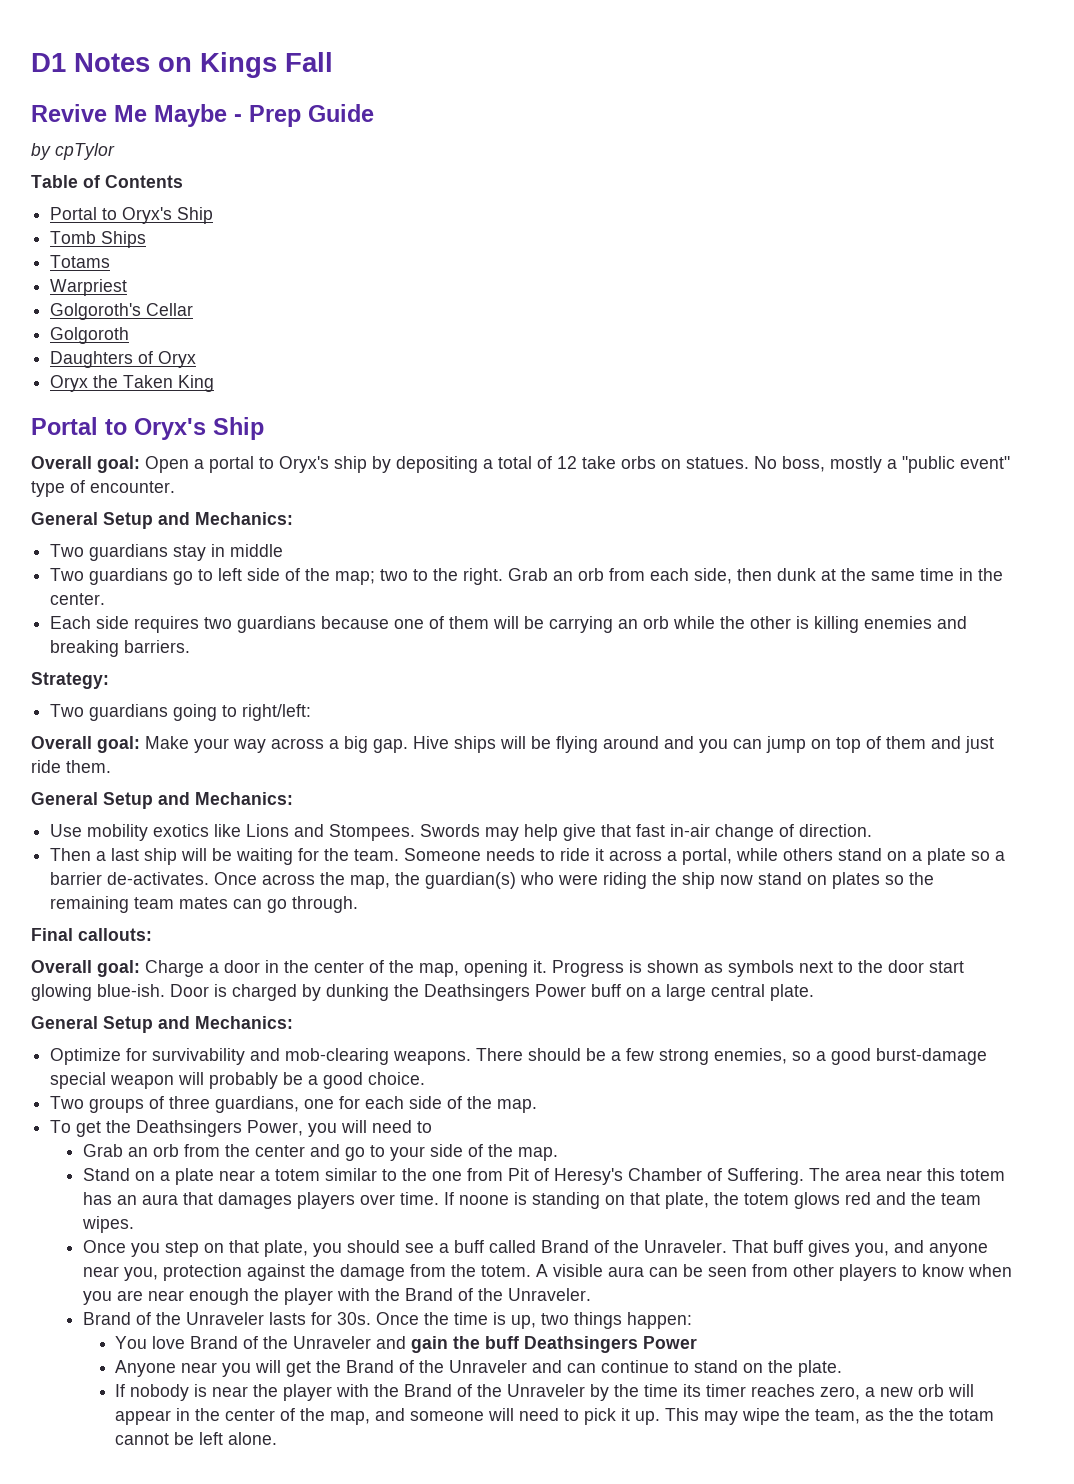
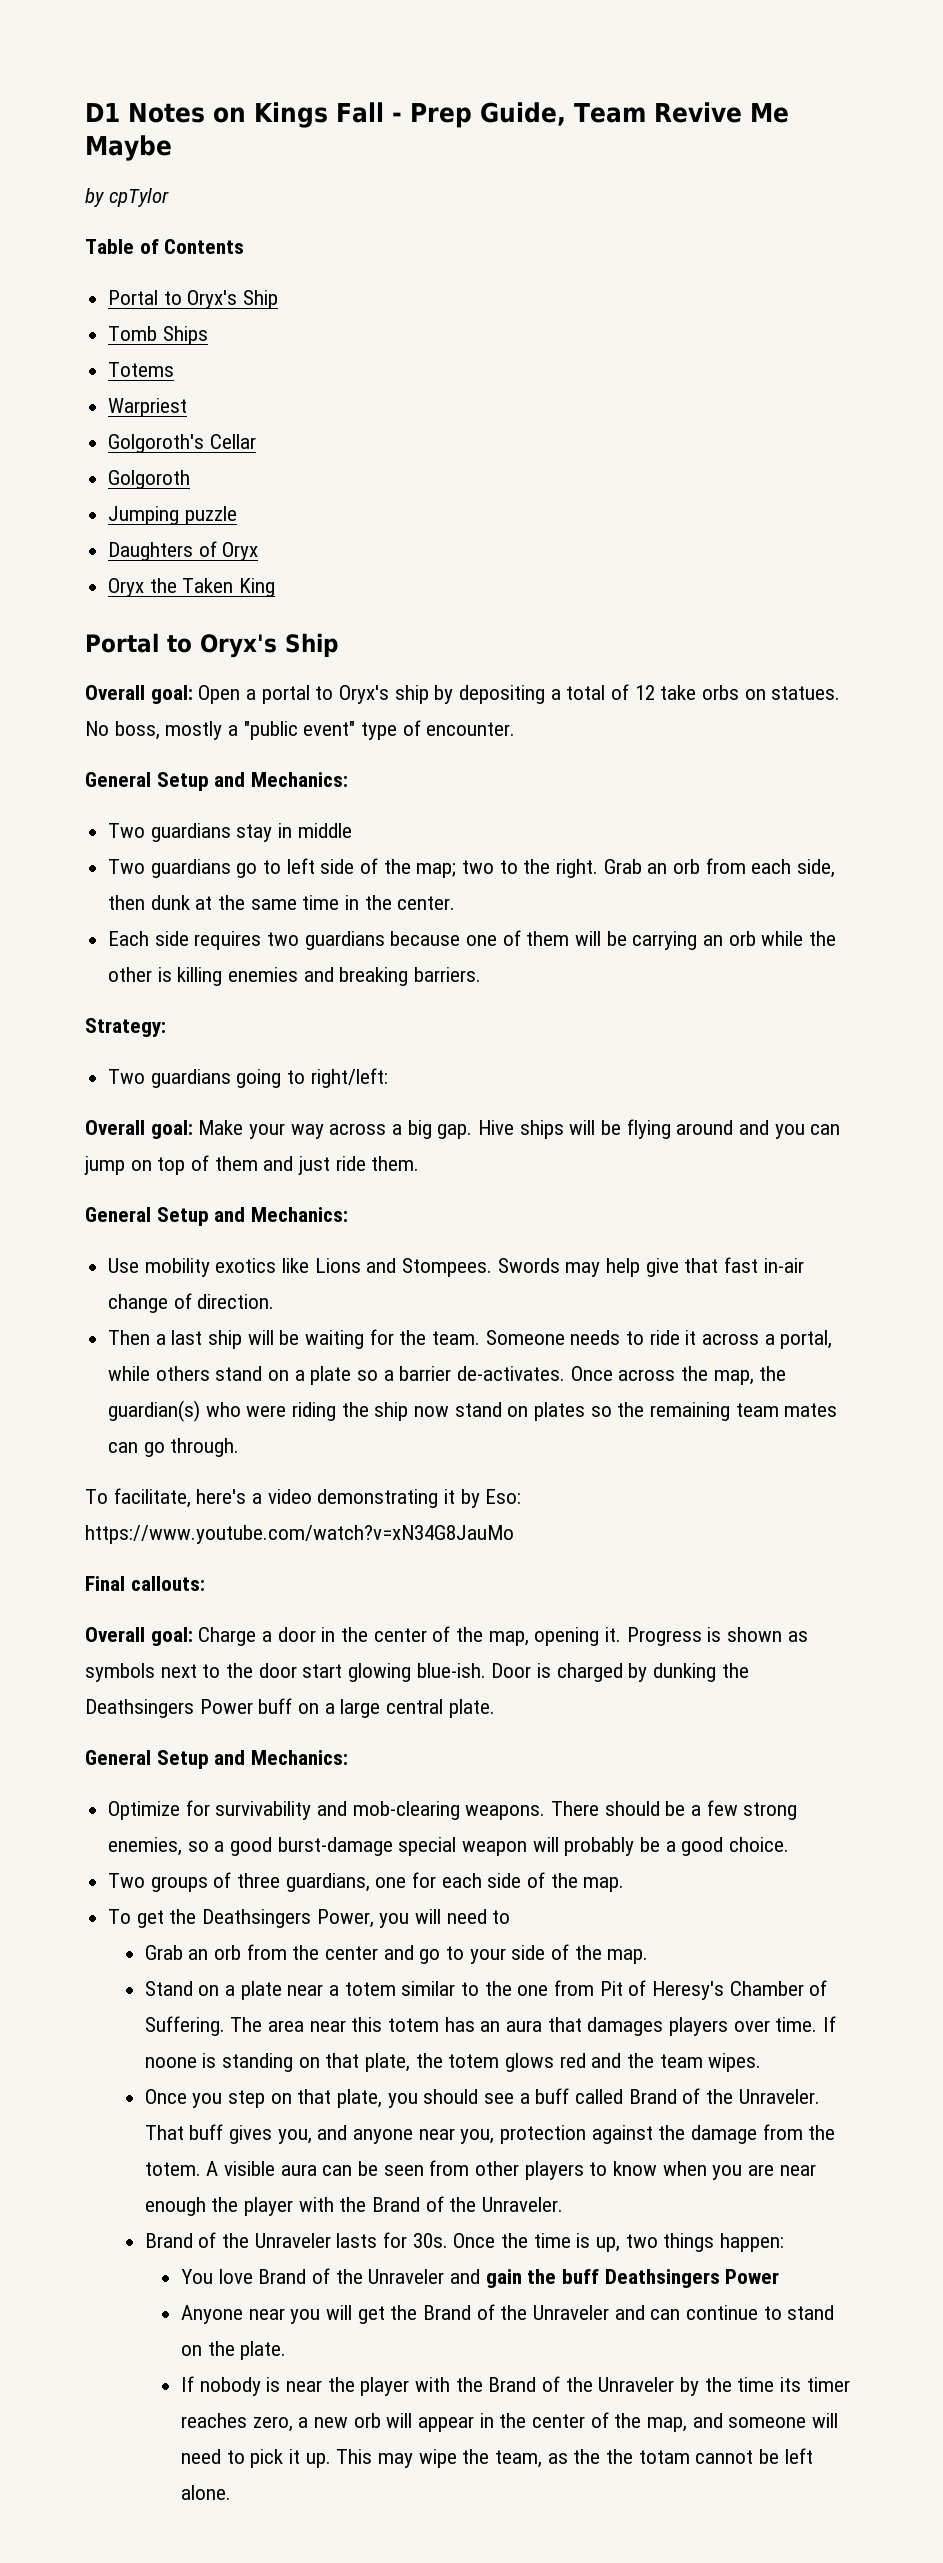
- D1 Notes on Kings Fall
- Revive Me Maybe - Prep Guide
+ D1 Notes on Kings Fall - Prep Guide, Team Revive Me Maybe
- Totams
+ Totems
+ Jumping puzzle
+ To facilitate, here's a video demonstrating it by Eso: https://www.youtube.com/watch?v=xN34G8JauMo

